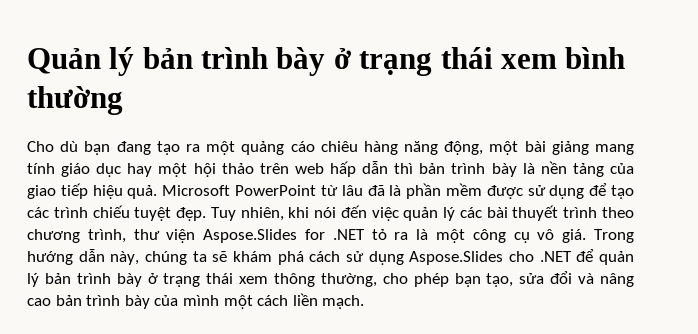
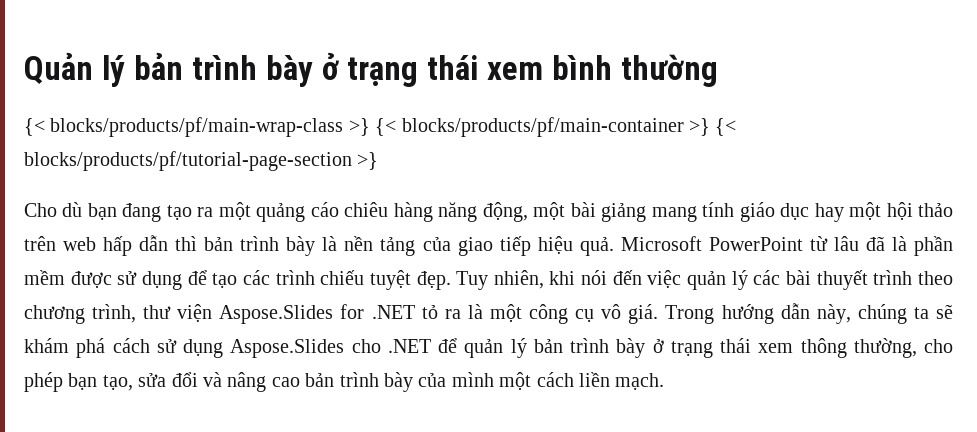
+ {< blocks/products/pf/main-wrap-class >} {< blocks/products/pf/main-container >} {< blocks/products/pf/tutorial-page-section >}

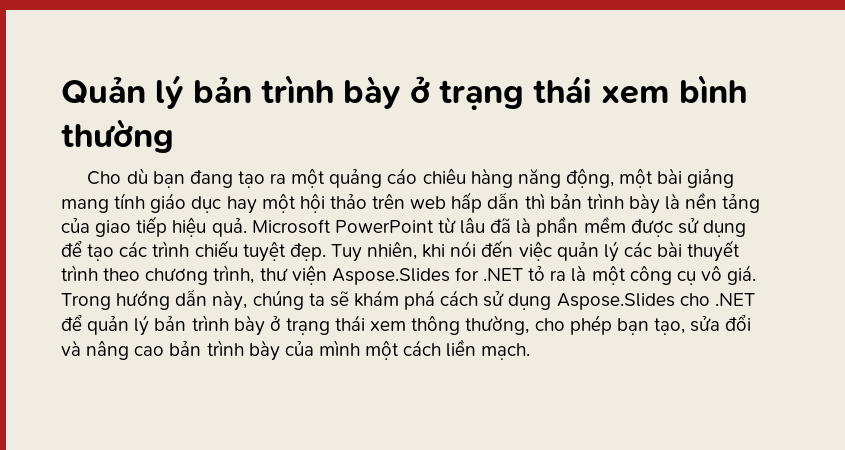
- {< blocks/products/pf/main-wrap-class >} {< blocks/products/pf/main-container >} {< blocks/products/pf/tutorial-page-section >}

